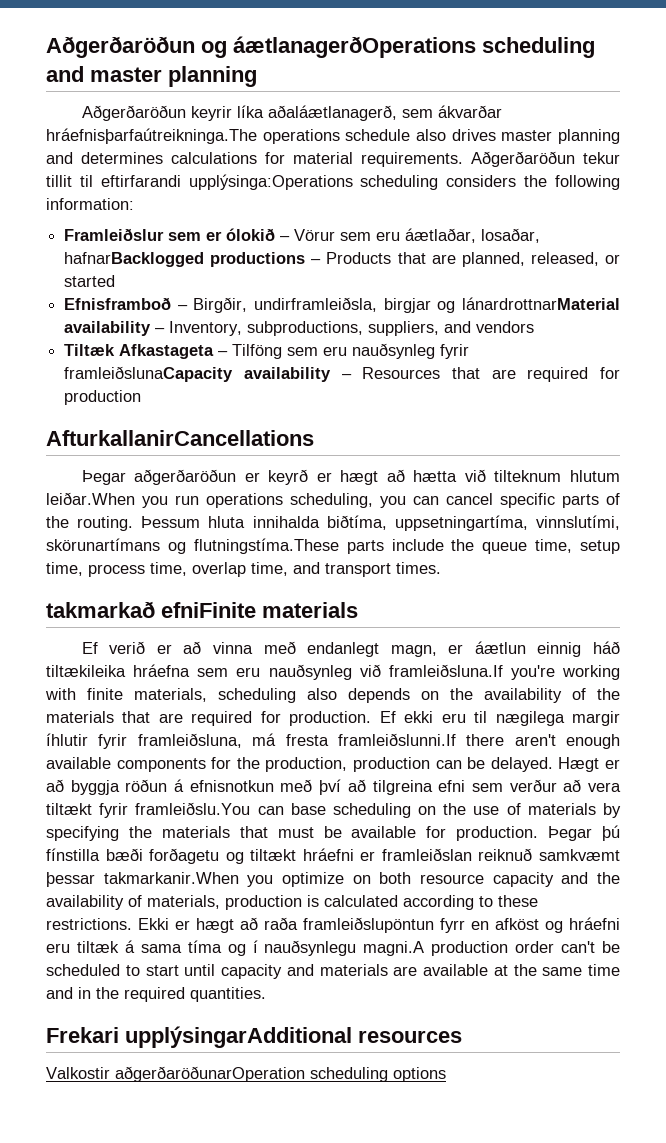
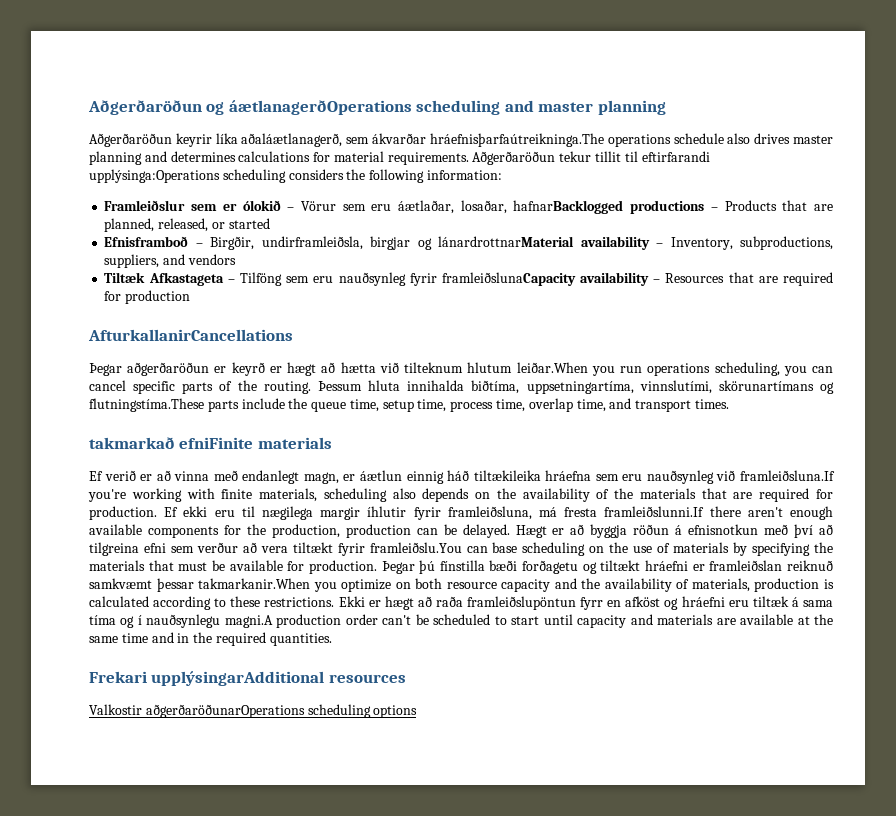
- Valkostir aðgerðaröðunarOperation scheduling options
+ Valkostir aðgerðaröðunarOperations scheduling options

